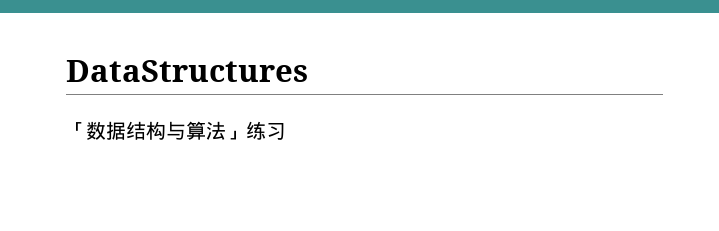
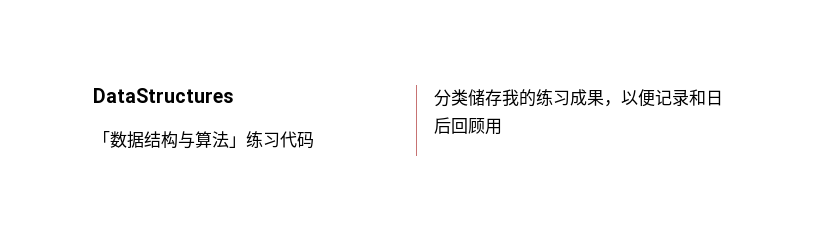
- 「数据结构与算法」练习
+ 「数据结构与算法」练习代码
+ 分类储存我的练习成果，以便记录和日后回顾用

